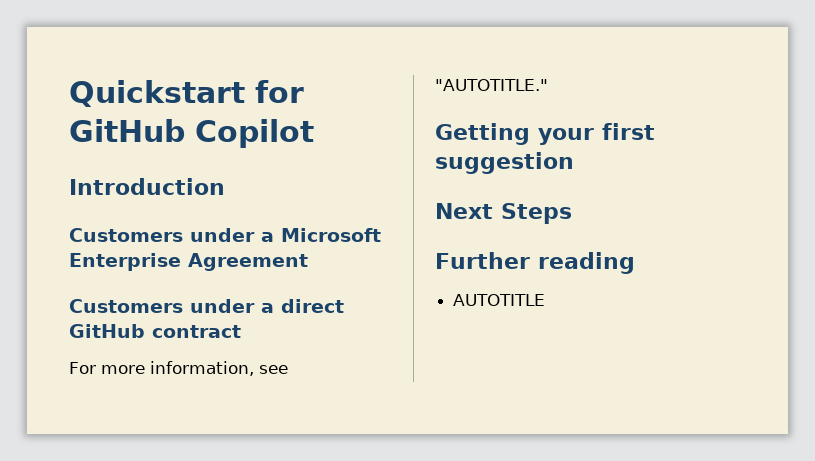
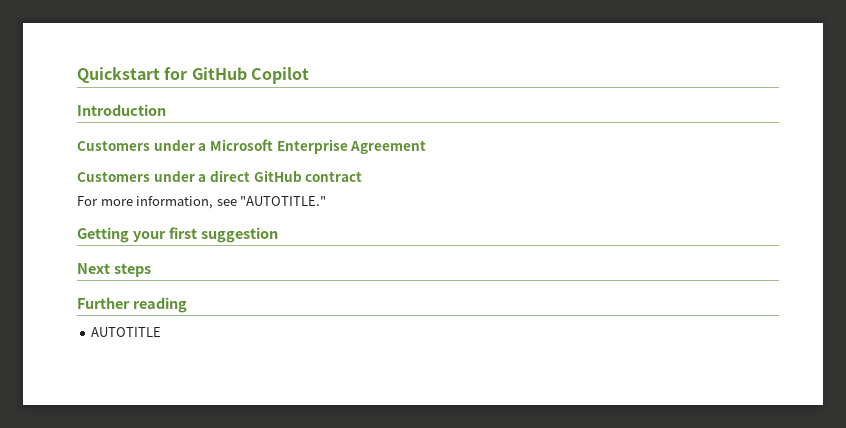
- Next Steps
+ Next steps

